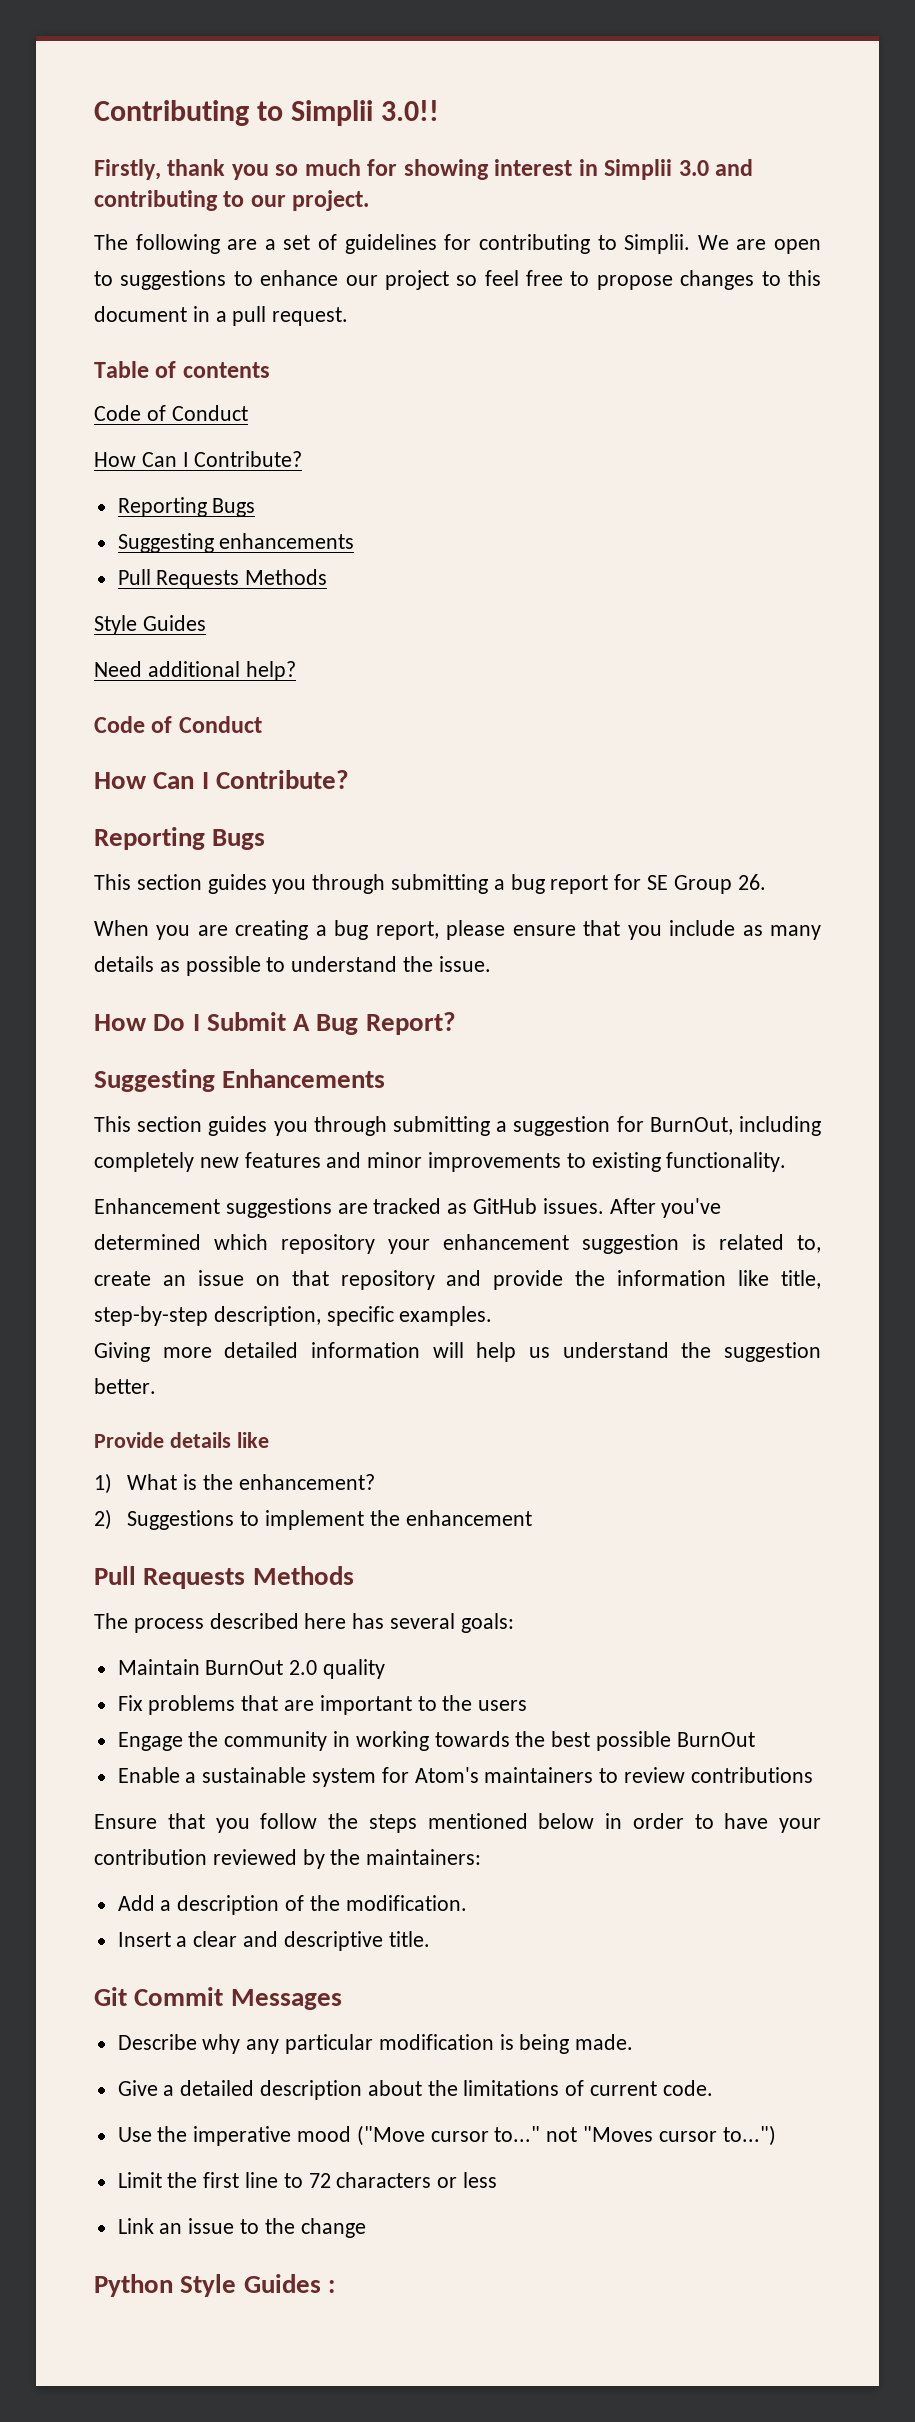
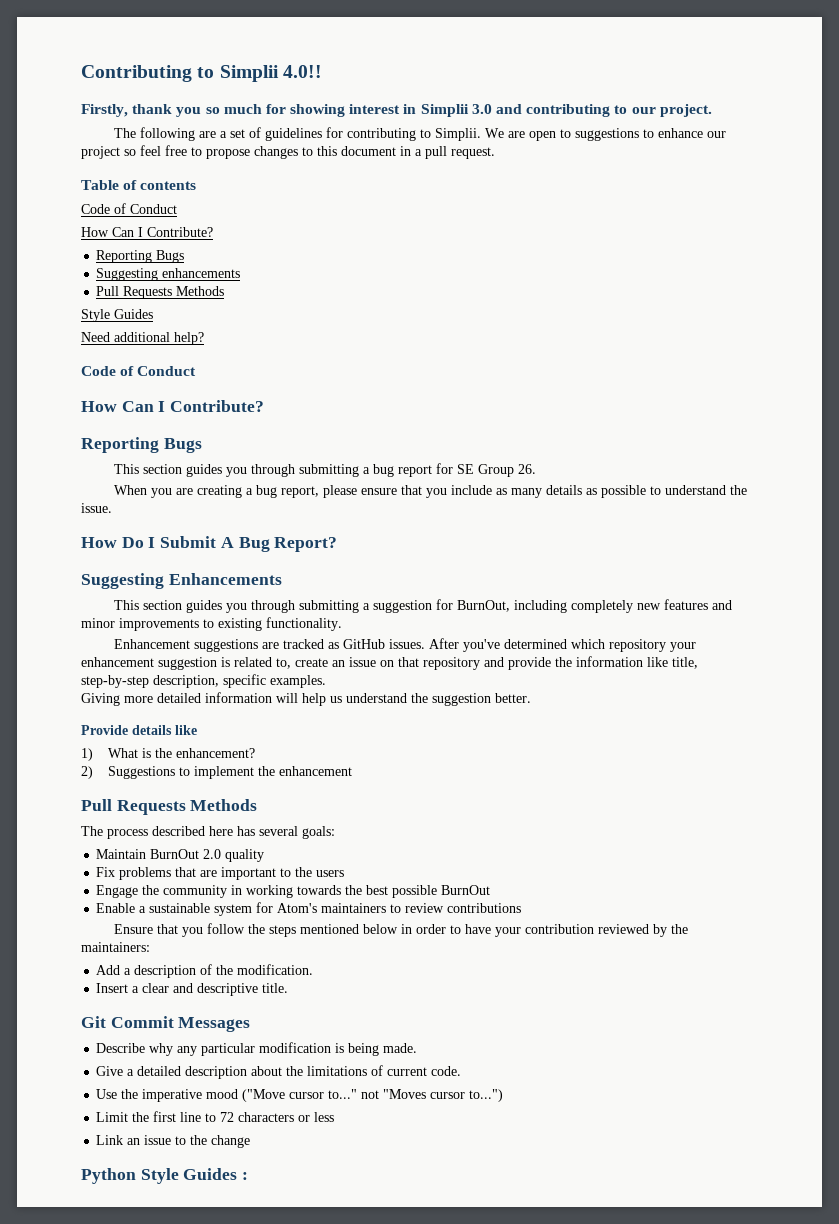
- Contributing to Simplii 3.0!!
+ Contributing to Simplii 4.0!!

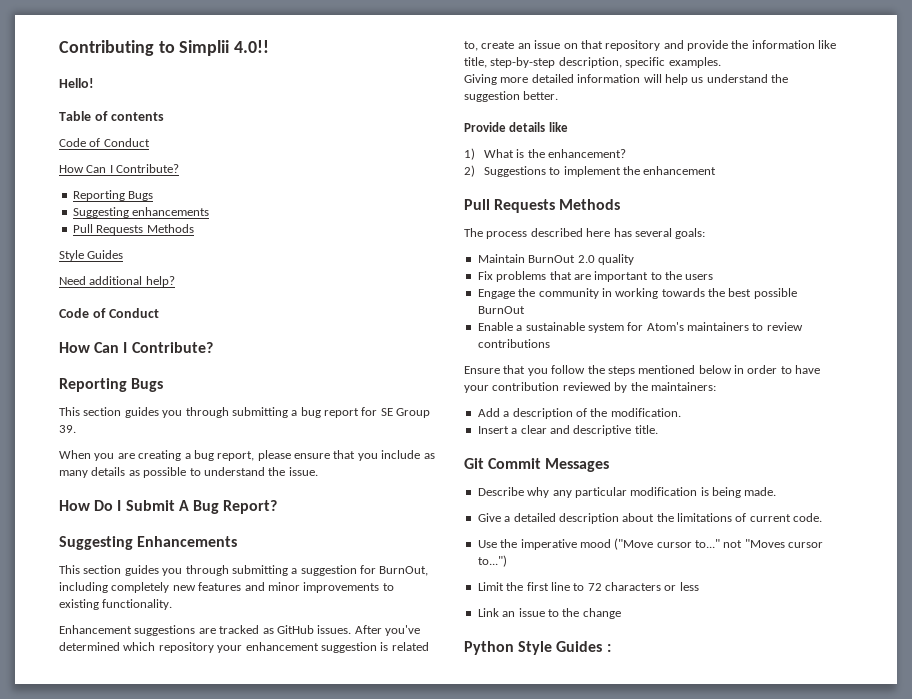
- Firstly, thank you so much for showing interest in Simplii 3.0 and contributing to our project.
- The following are a set of guidelines for contributing to Simplii. We are open to suggestions to enhance our project so feel free to propose changes to this document in a pull request.
+ Hello!
- This section guides you through submitting a bug report for SE Group 26.
+ This section guides you through submitting a bug report for SE Group 39.

